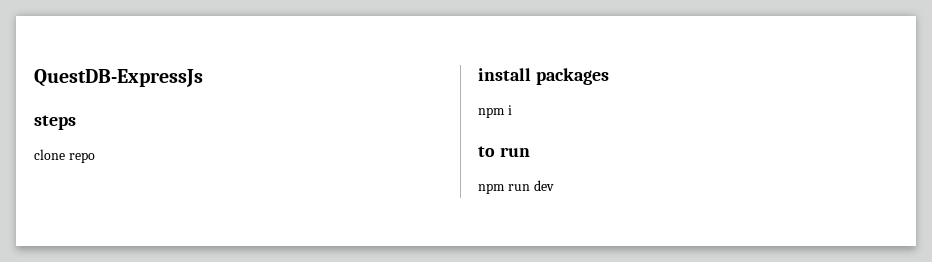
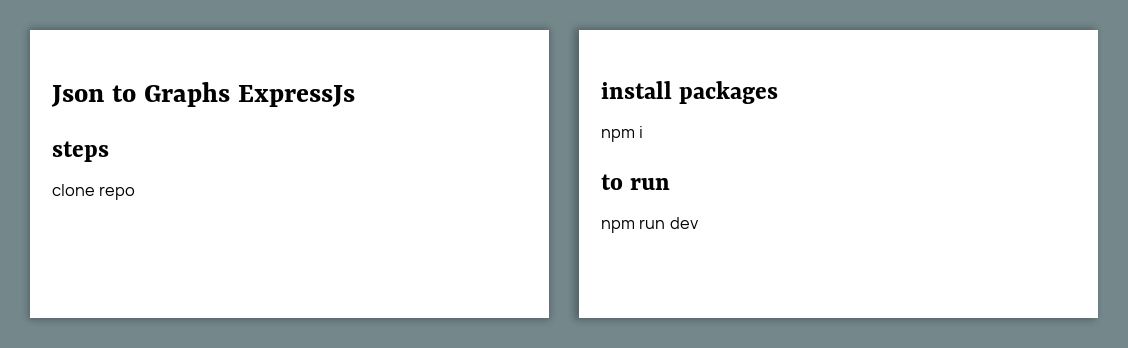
- QuestDB-ExpressJs
+ Json to Graphs ExpressJs

